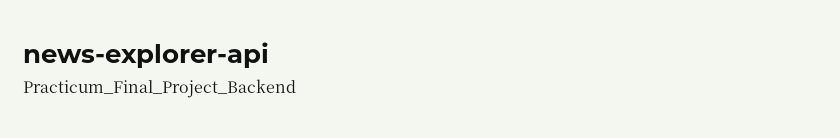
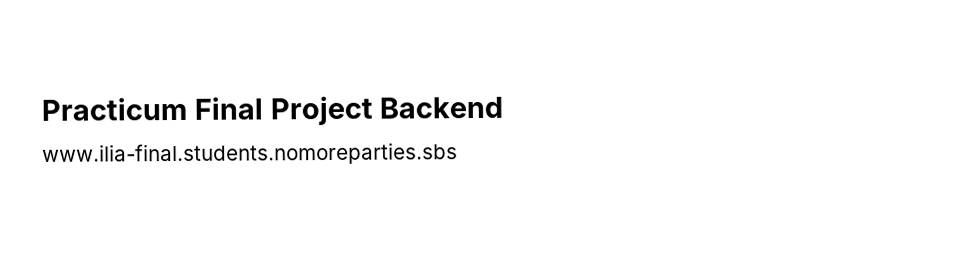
- news-explorer-api
- Practicum_Final_Project_Backend
+ Practicum Final Project Backend
+ www.ilia-final.students.nomoreparties.sbs

